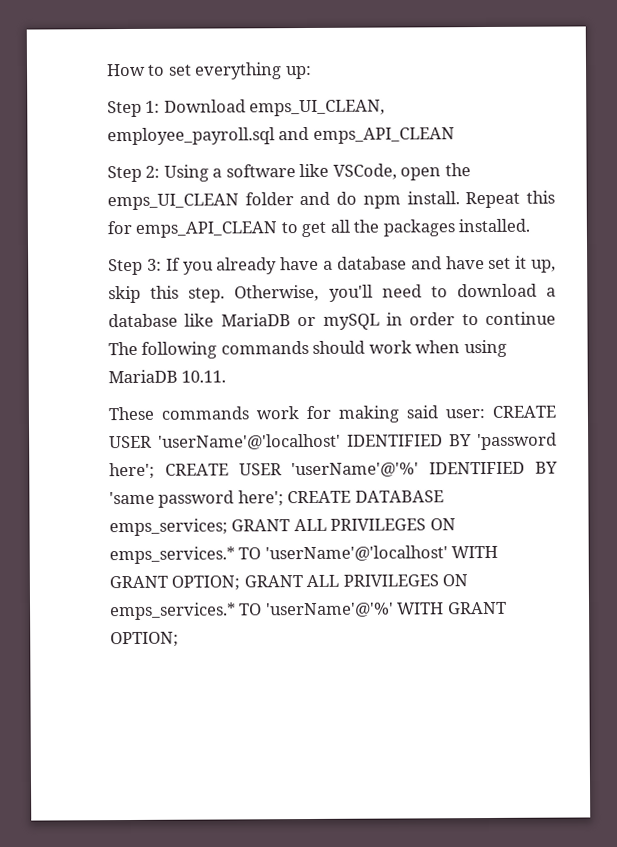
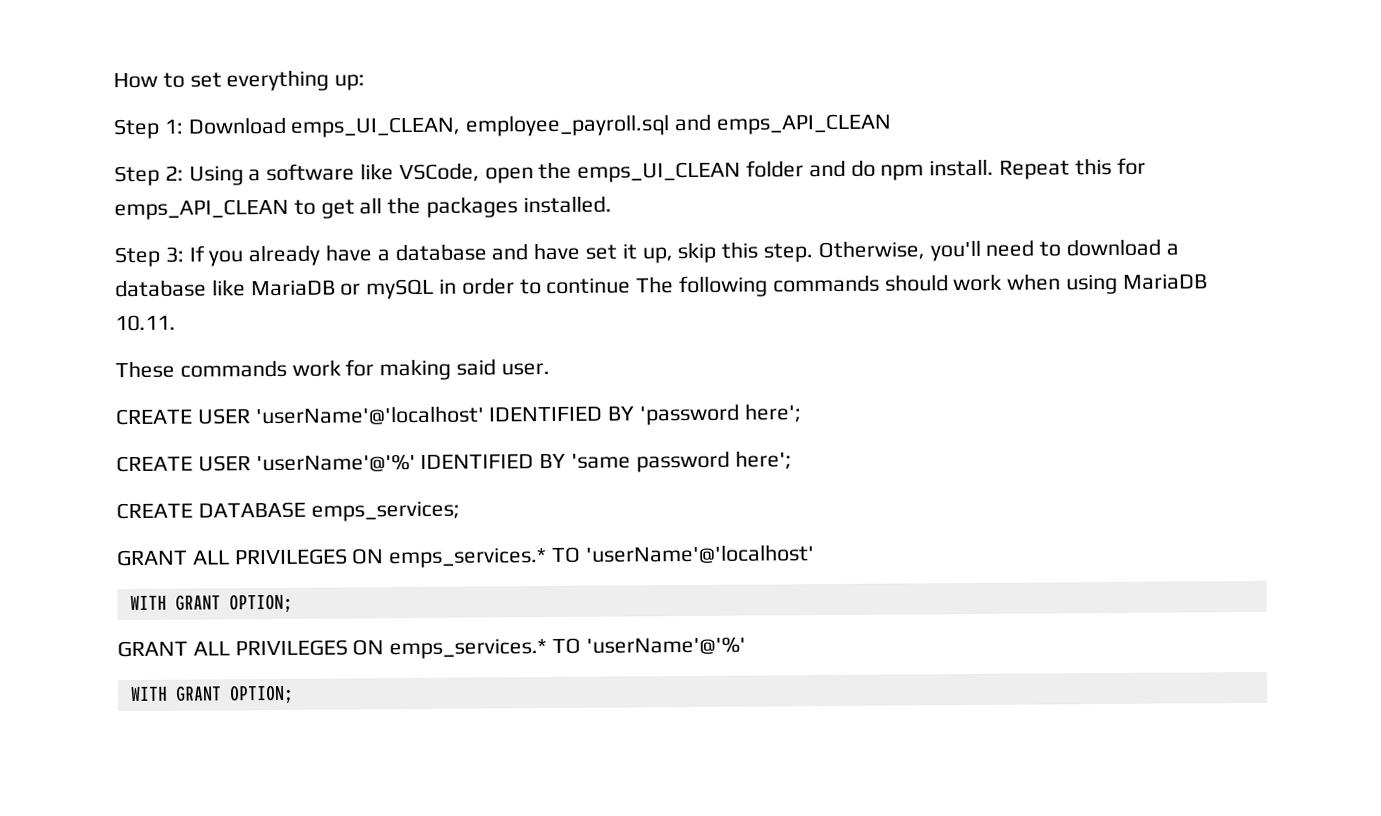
- These commands work for making said user: CREATE USER 'userName'@'localhost' IDENTIFIED BY 'password here'; CREATE USER 'userName'@'%' IDENTIFIED BY 'same password here'; CREATE DATABASE emps_services; GRANT ALL PRIVILEGES ON emps_services.* TO 'userName'@'localhost' WITH GRANT OPTION; GRANT ALL PRIVILEGES ON emps_services.* TO 'userName'@'%' WITH GRANT OPTION;
+ These commands work for making said user.
+ CREATE USER 'userName'@'localhost' IDENTIFIED BY 'password here';
+ CREATE USER 'userName'@'%' IDENTIFIED BY 'same password here';
+ CREATE DATABASE emps_services;
+ GRANT ALL PRIVILEGES ON emps_services.* TO 'userName'@'localhost'
+ WITH GRANT OPTION;
+ GRANT ALL PRIVILEGES ON emps_services.* TO 'userName'@'%'
+ WITH GRANT OPTION;

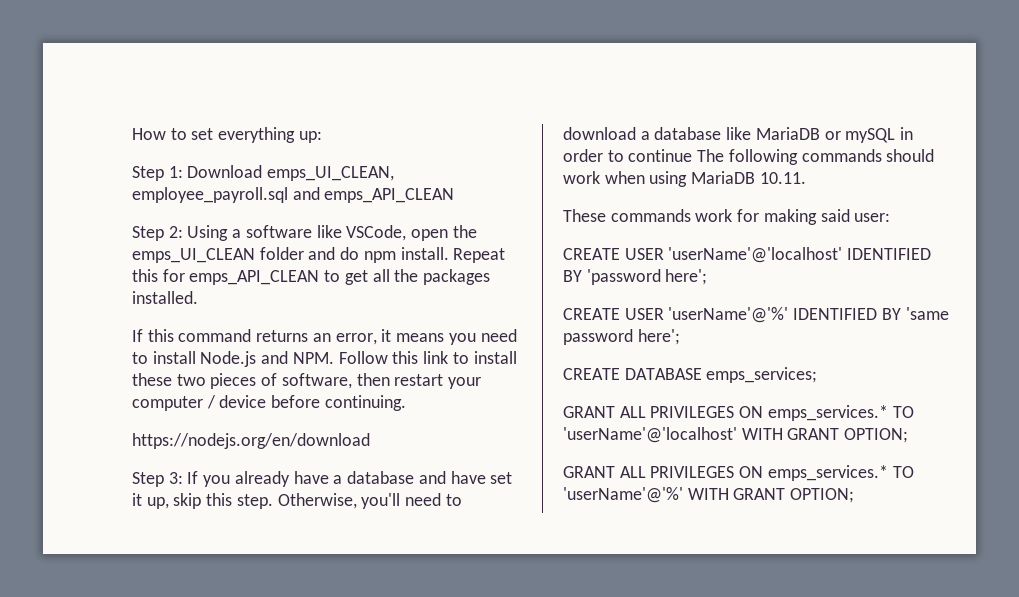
+ If this command returns an error, it means you need to install Node.js and NPM. Follow this link to install these two pieces of software, then restart your computer / device before continuing.
+ https://nodejs.org/en/download
- These commands work for making said user.
+ These commands work for making said user:
- GRANT ALL PRIVILEGES ON emps_services.* TO 'userName'@'localhost'
- WITH GRANT OPTION;
+ GRANT ALL PRIVILEGES ON emps_services.* TO 'userName'@'localhost' WITH GRANT OPTION;
- GRANT ALL PRIVILEGES ON emps_services.* TO 'userName'@'%'
- WITH GRANT OPTION;
+ GRANT ALL PRIVILEGES ON emps_services.* TO 'userName'@'%' WITH GRANT OPTION;

